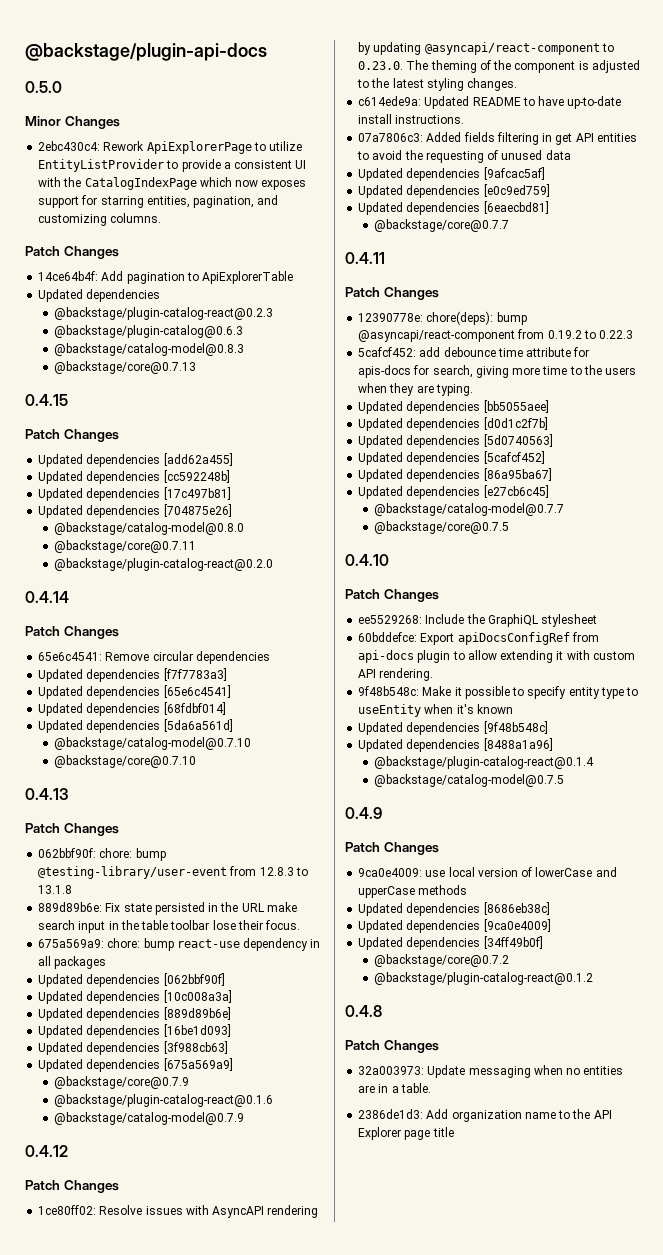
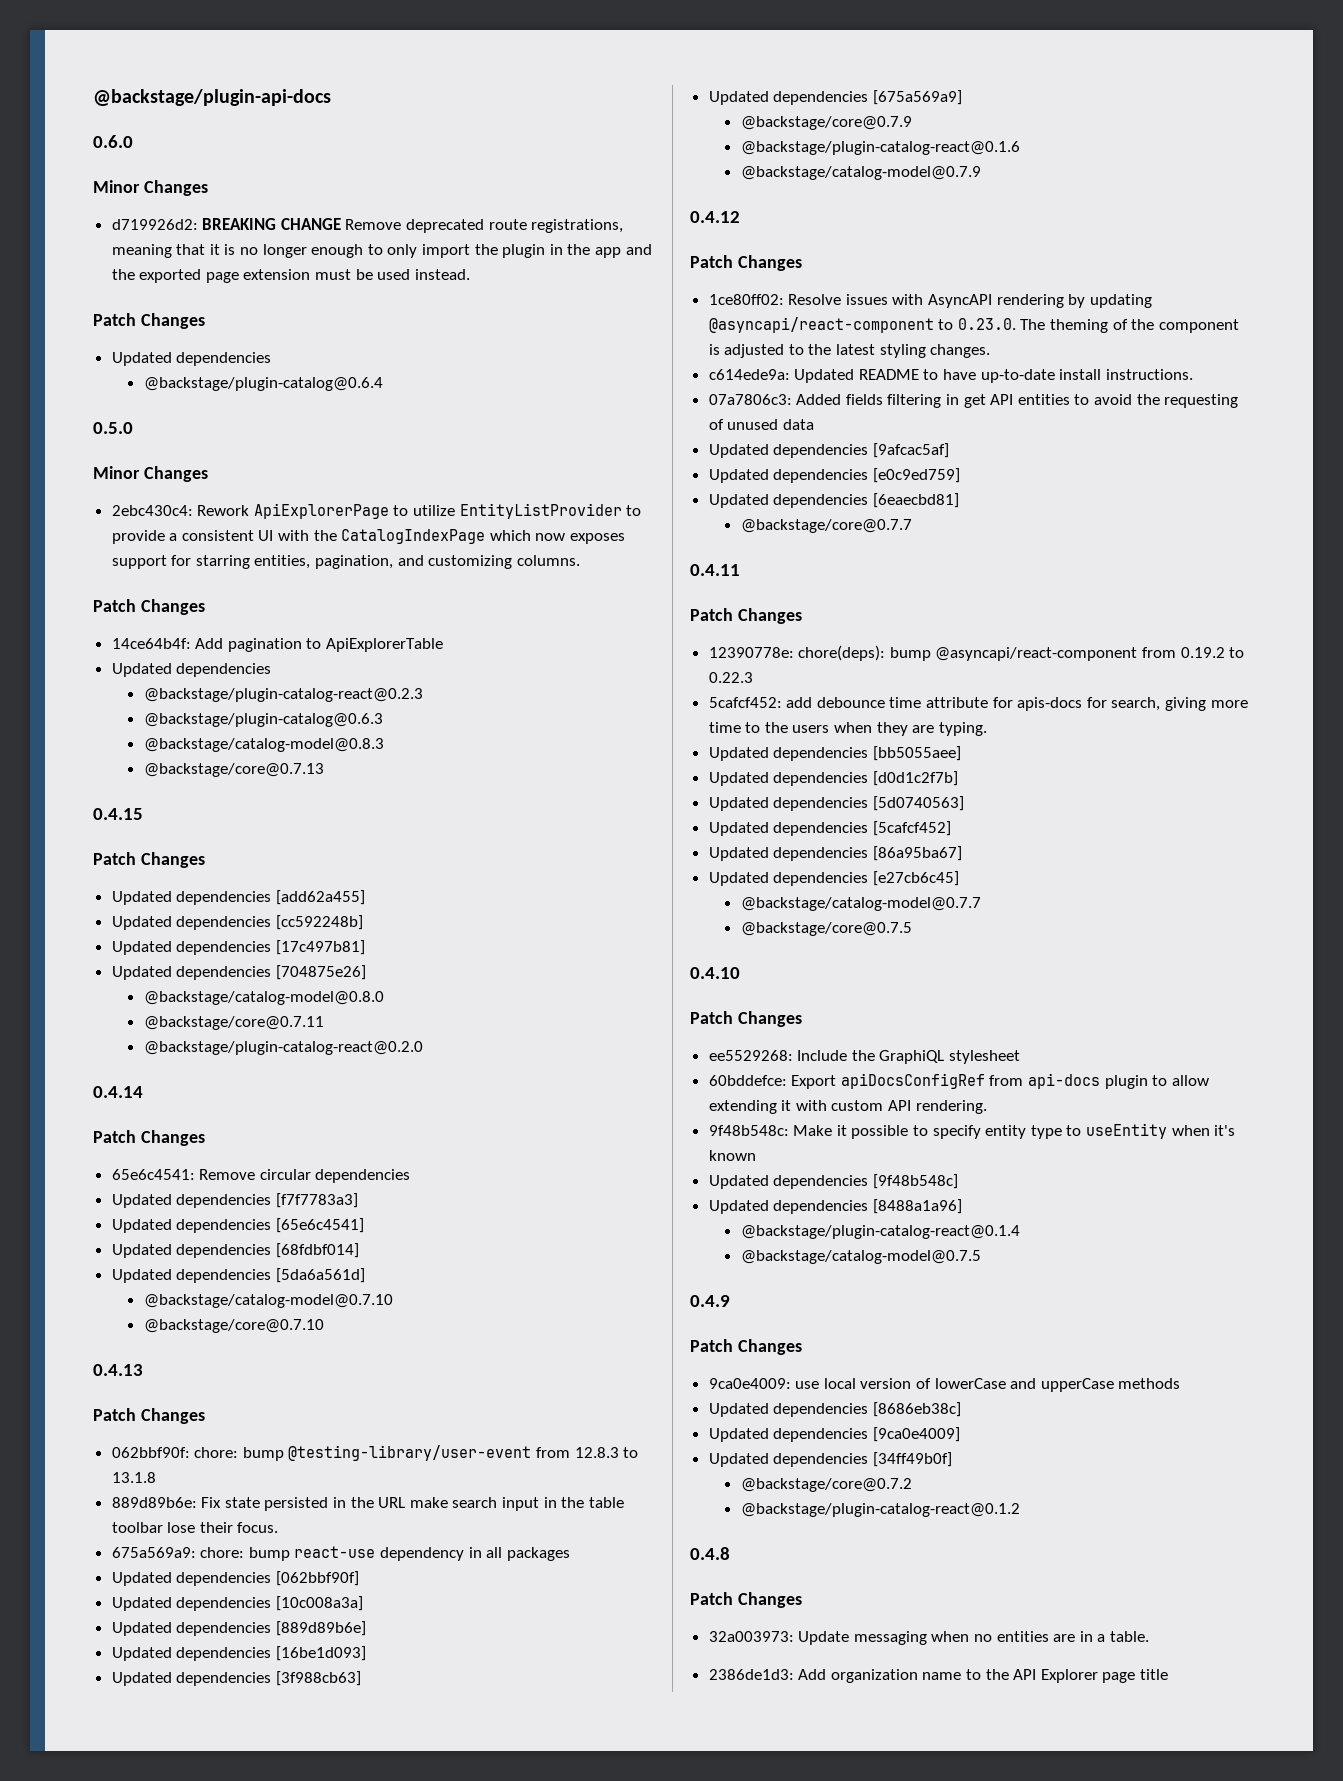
+ 0.6.0
+ Minor Changes
+ d719926d2: BREAKING CHANGE Remove deprecated route registrations, meaning that it is no longer enough to only import the plugin in the app and the exported page extension must be used instead.
+ Patch Changes
+ Updated dependencies
+ @backstage/plugin-catalog@0.6.4

